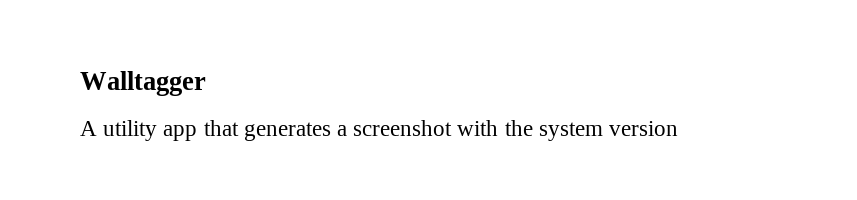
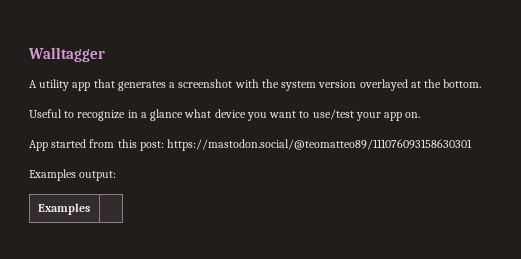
- A utility app that generates a screenshot with the system version
+ A utility app that generates a screenshot with the system version overlayed at the bottom.
+ Useful to recognize in a glance what device you want to use/test your app on.
+ App started from this post: https://mastodon.social/@teomatteo89/111076093158630301
+ Examples output:
+ Examples |

